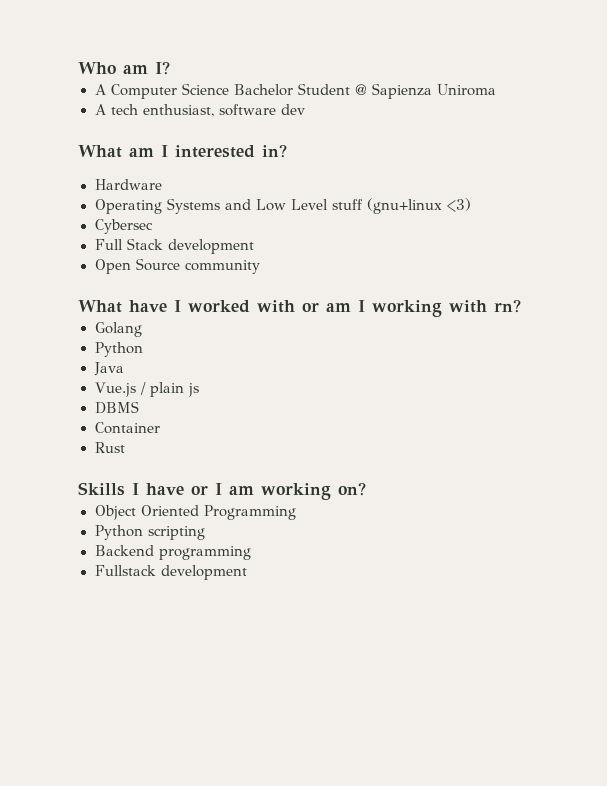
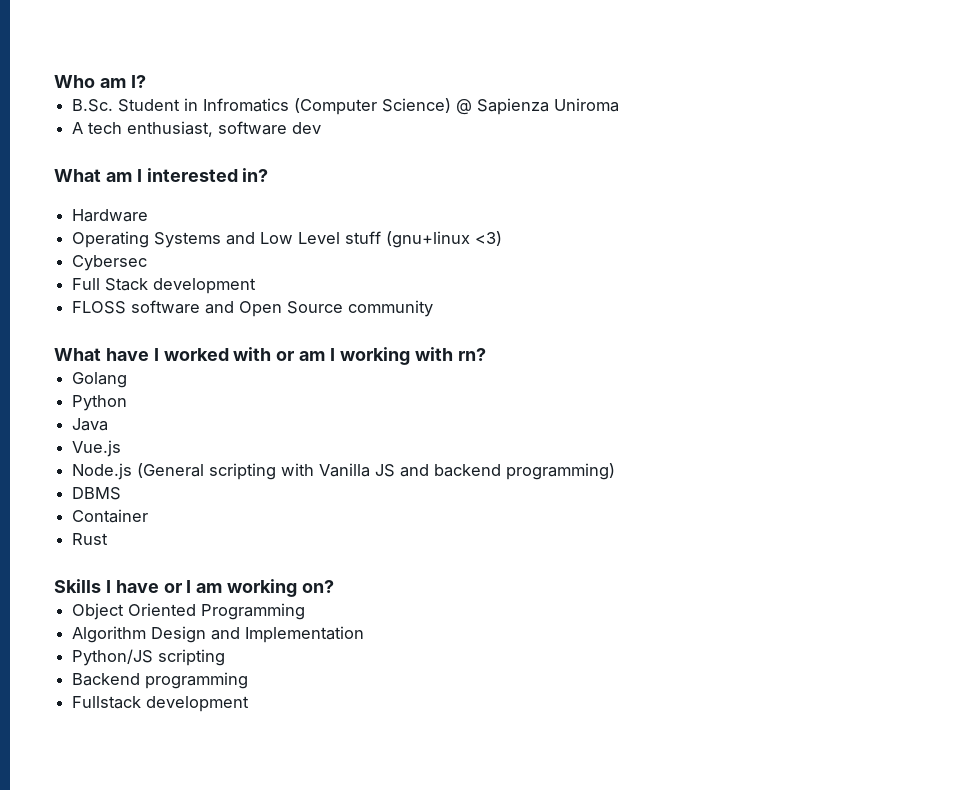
- A Computer Science Bachelor Student @ Sapienza Uniroma
+ B.Sc. Student in Infromatics (Computer Science) @ Sapienza Uniroma
- Open Source community
+ FLOSS software and Open Source community
- Vue.js / plain js
+ Vue.js
+ Node.js (General scripting with Vanilla JS and backend programming)
- Python scripting
+ Algorithm Design and Implementation
+ Python/JS scripting

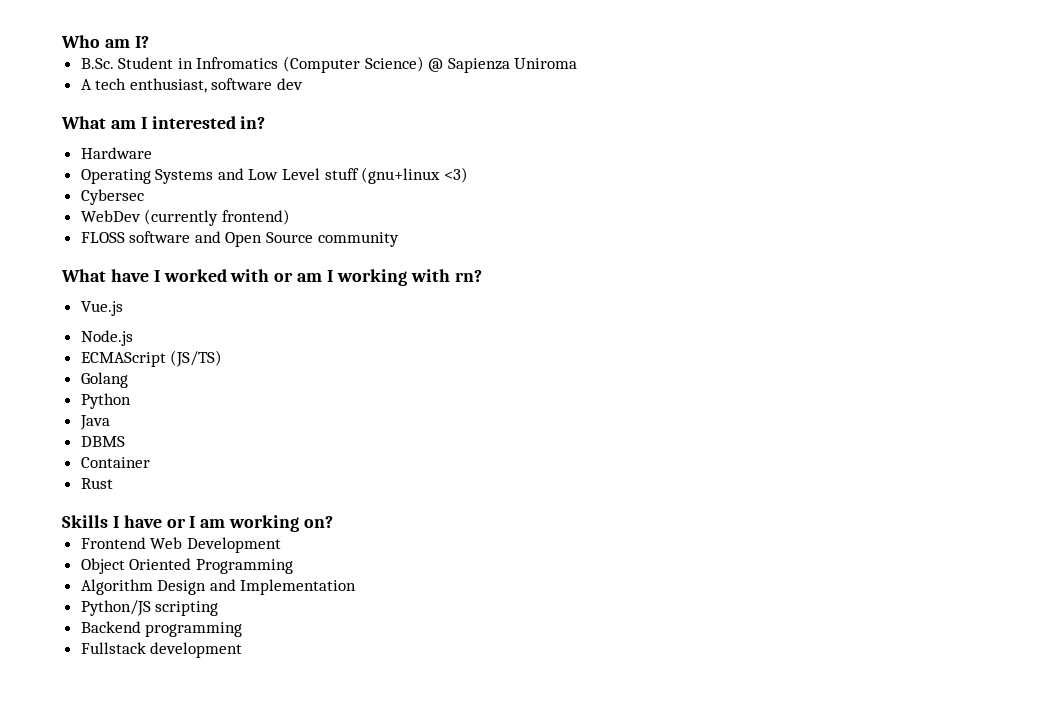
- Full Stack development
+ WebDev (currently frontend)
+ Vue.js
+ Node.js
+ ECMAScript (JS/TS)
- Vue.js
- Node.js (General scripting with Vanilla JS and backend programming)
+ Frontend Web Development

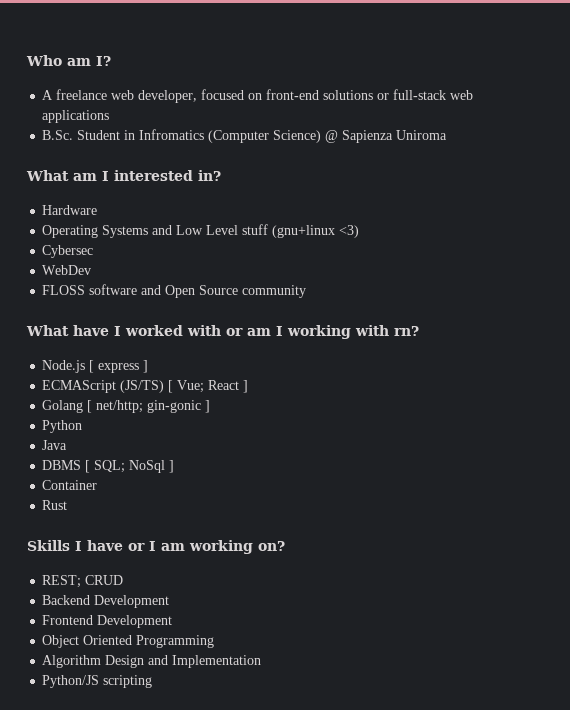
+ A freelance web developer, focused on front-end solutions or full-stack web applications
- A tech enthusiast, software dev
- WebDev (currently frontend)
+ WebDev
- Vue.js
- Node.js
+ Node.js [ express ]
- ECMAScript (JS/TS)
- Golang
+ ECMAScript (JS/TS) [ Vue; React ]
+ Golang [ net/http; gin-gonic ]
- DBMS
+ DBMS [ SQL; NoSql ]
+ REST; CRUD
+ Backend Development
- Frontend Web Development
+ Frontend Development
- Backend programming
- Fullstack development

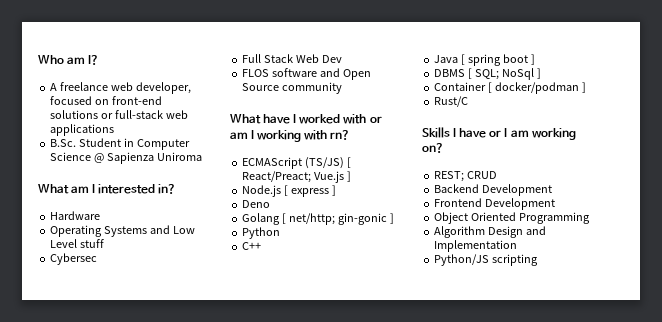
- B.Sc. Student in Infromatics (Computer Science) @ Sapienza Uniroma
+ B.Sc. Student in Computer Science @ Sapienza Uniroma
- Operating Systems and Low Level stuff (gnu+linux <3)
+ Operating Systems and Low Level stuff
- WebDev
- FLOSS software and Open Source community
+ Full Stack Web Dev
+ FLOS software and Open Source community
+ ECMAScript (TS/JS) [ React/Preact; Vue.js ]
  Node.js [ express ]
- ECMAScript (JS/TS) [ Vue; React ]
+ Deno
+ C++
- Java
+ Java [ spring boot ]
- Container
- Rust
+ Container [ docker/podman ]
+ Rust/C

